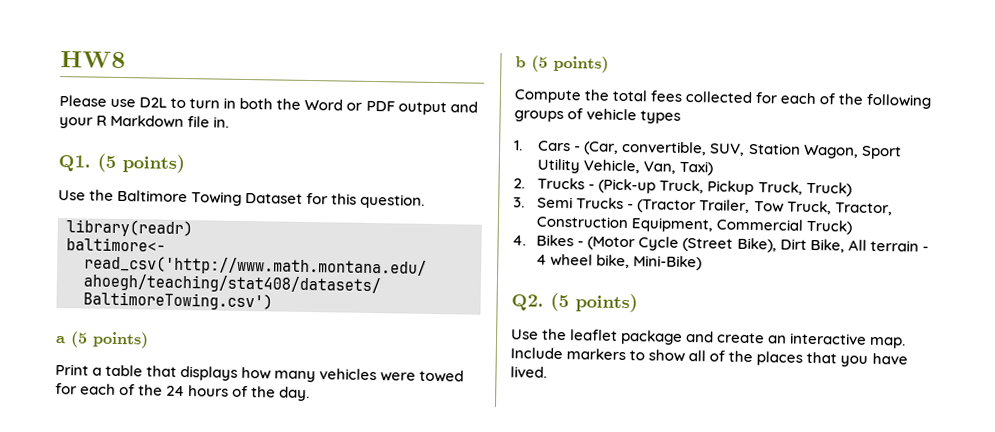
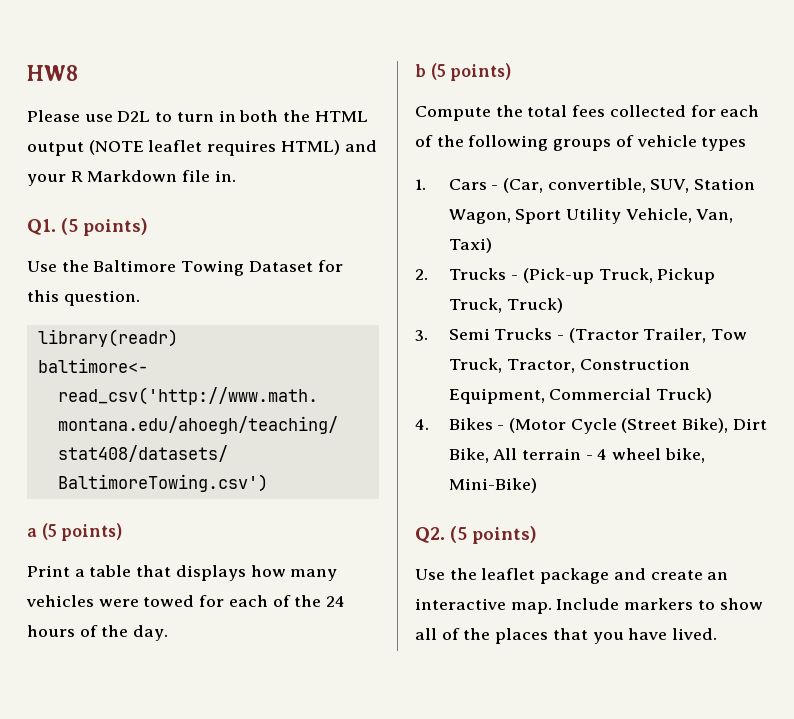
- Please use D2L to turn in both the Word or PDF output and your R Markdown file in.
+ Please use D2L to turn in both the HTML output (NOTE leaflet requires HTML) and your R Markdown file in.

